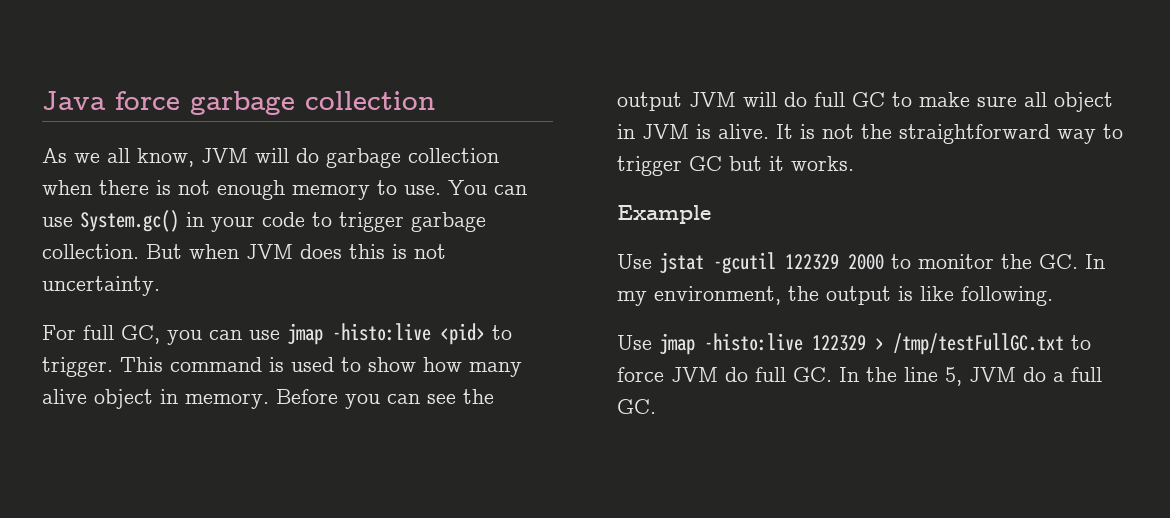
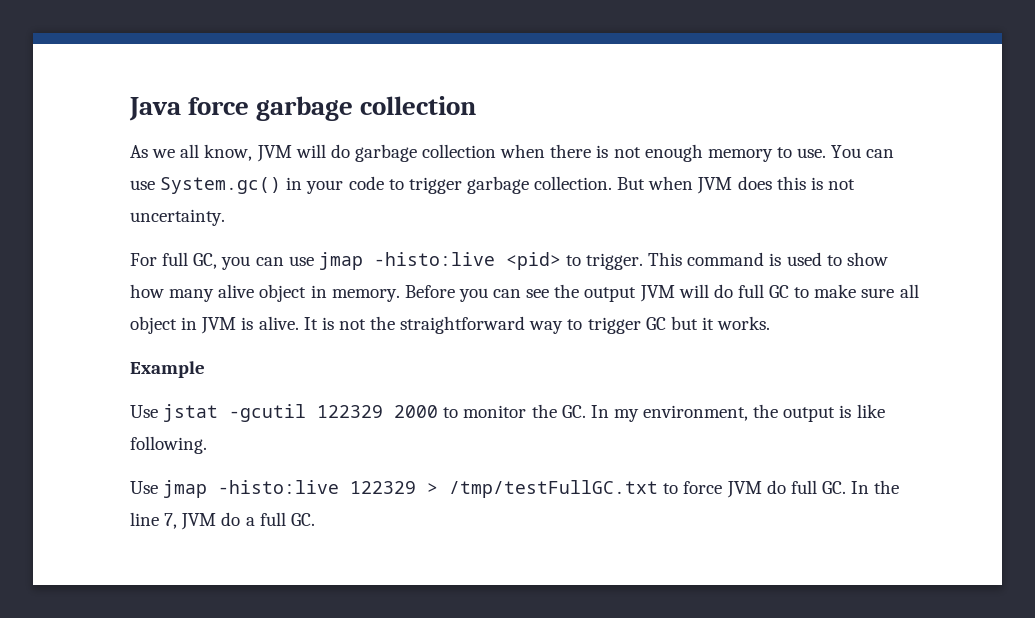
- Use jmap -histo:live 122329 > /tmp/testFullGC.txt to force JVM do full GC. In the line 5, JVM do a full GC.
+ Use jmap -histo:live 122329 > /tmp/testFullGC.txt to force JVM do full GC. In the line 7, JVM do a full GC.

